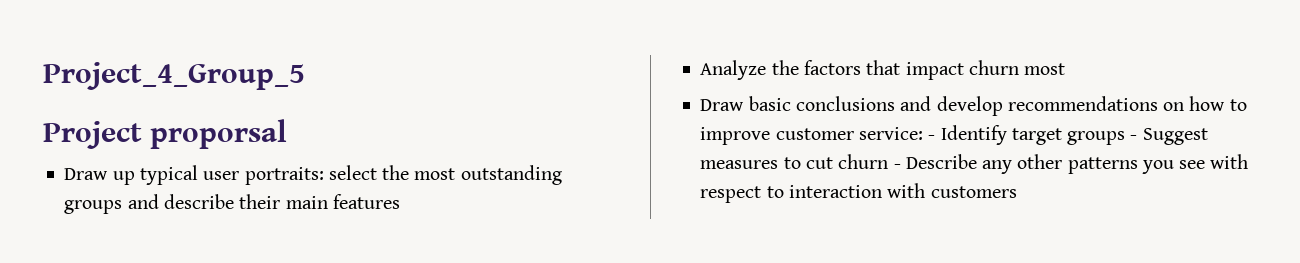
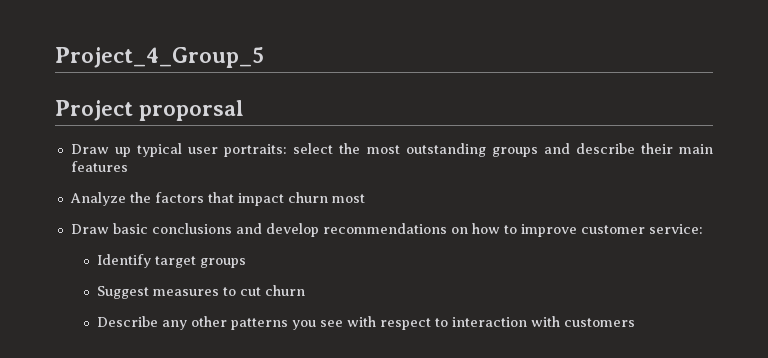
- Draw basic conclusions and develop recommendations on how to improve customer service: - Identify target groups - Suggest measures to cut churn - Describe any other patterns you see with respect to interaction with customers
+ Draw basic conclusions and develop recommendations on how to improve customer service:
+ Identify target groups
+ Suggest measures to cut churn
+ Describe any other patterns you see with respect to interaction with customers

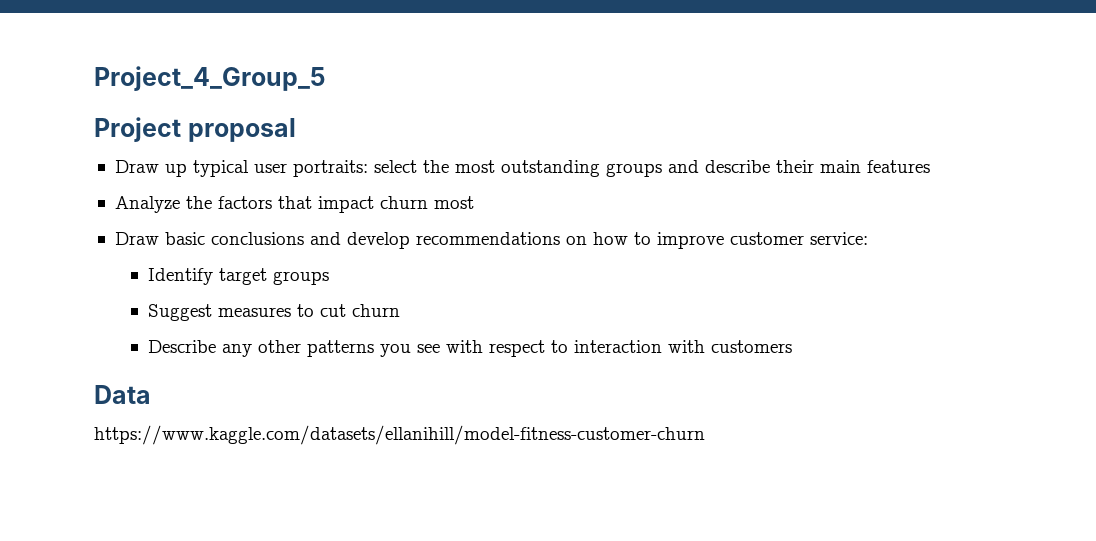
- Project proporsal
+ Project proposal
+ Data
+ https://www.kaggle.com/datasets/ellanihill/model-fitness-customer-churn

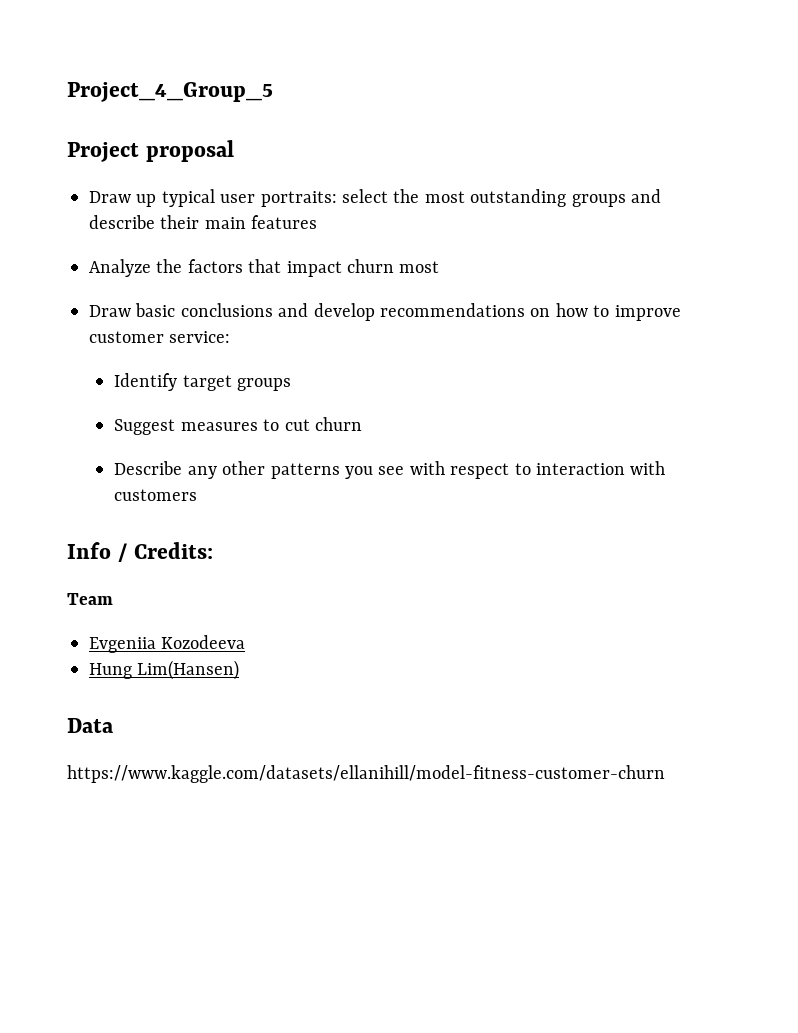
+ Info / Credits:
+ Team
+ Evgeniia Kozodeeva
+ Hung Lim(Hansen)

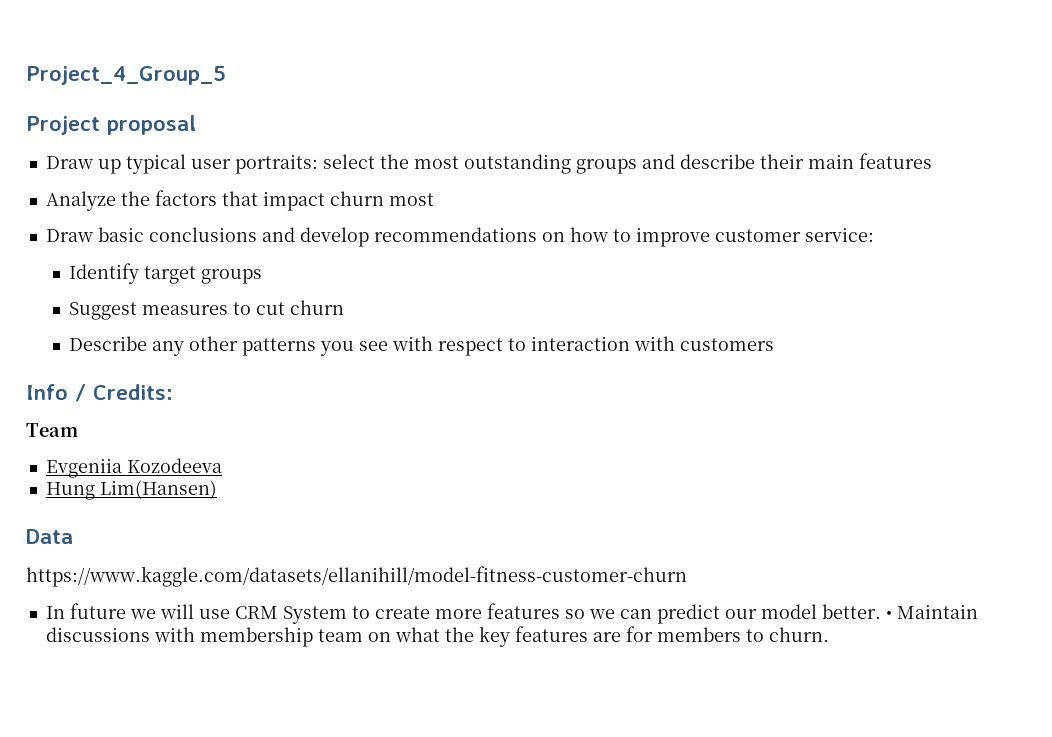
+ In future we will use CRM System to create more features so we can predict our model better. • Maintain discussions with membership team on what the key features are for members to churn.

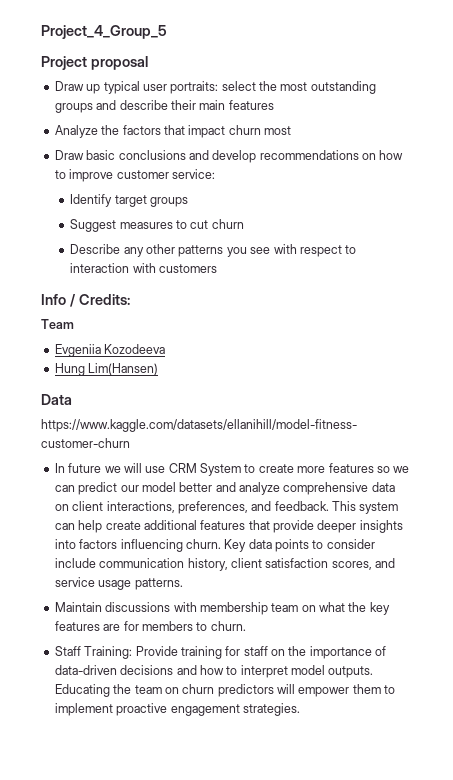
- In future we will use CRM System to create more features so we can predict our model better. • Maintain discussions with membership team on what the key features are for members to churn.
+ In future we will use CRM System to create more features so we can predict our model better and analyze comprehensive data on client interactions, preferences, and feedback. This system can help create additional features that provide deeper insights into factors influencing churn. Key data points to consider include communication history, client satisfaction scores, and service usage patterns.
+ Maintain discussions with membership team on what the key features are for members to churn.
+ Staff Training: Provide training for staff on the importance of data-driven decisions and how to interpret model outputs. Educating the team on churn predictors will empower them to implement proactive engagement strategies.

